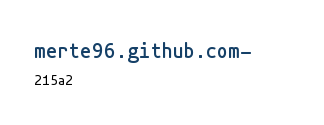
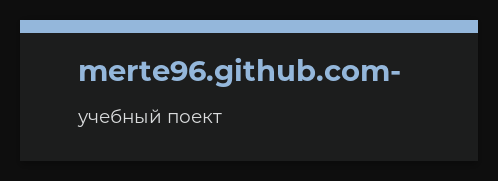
- 215a2
+ учебный поект

